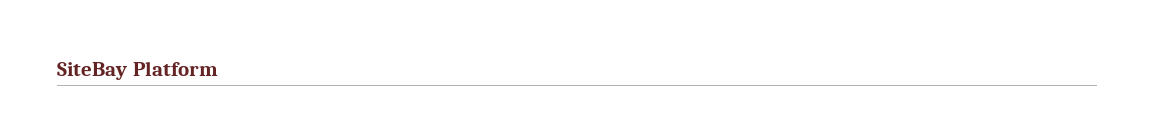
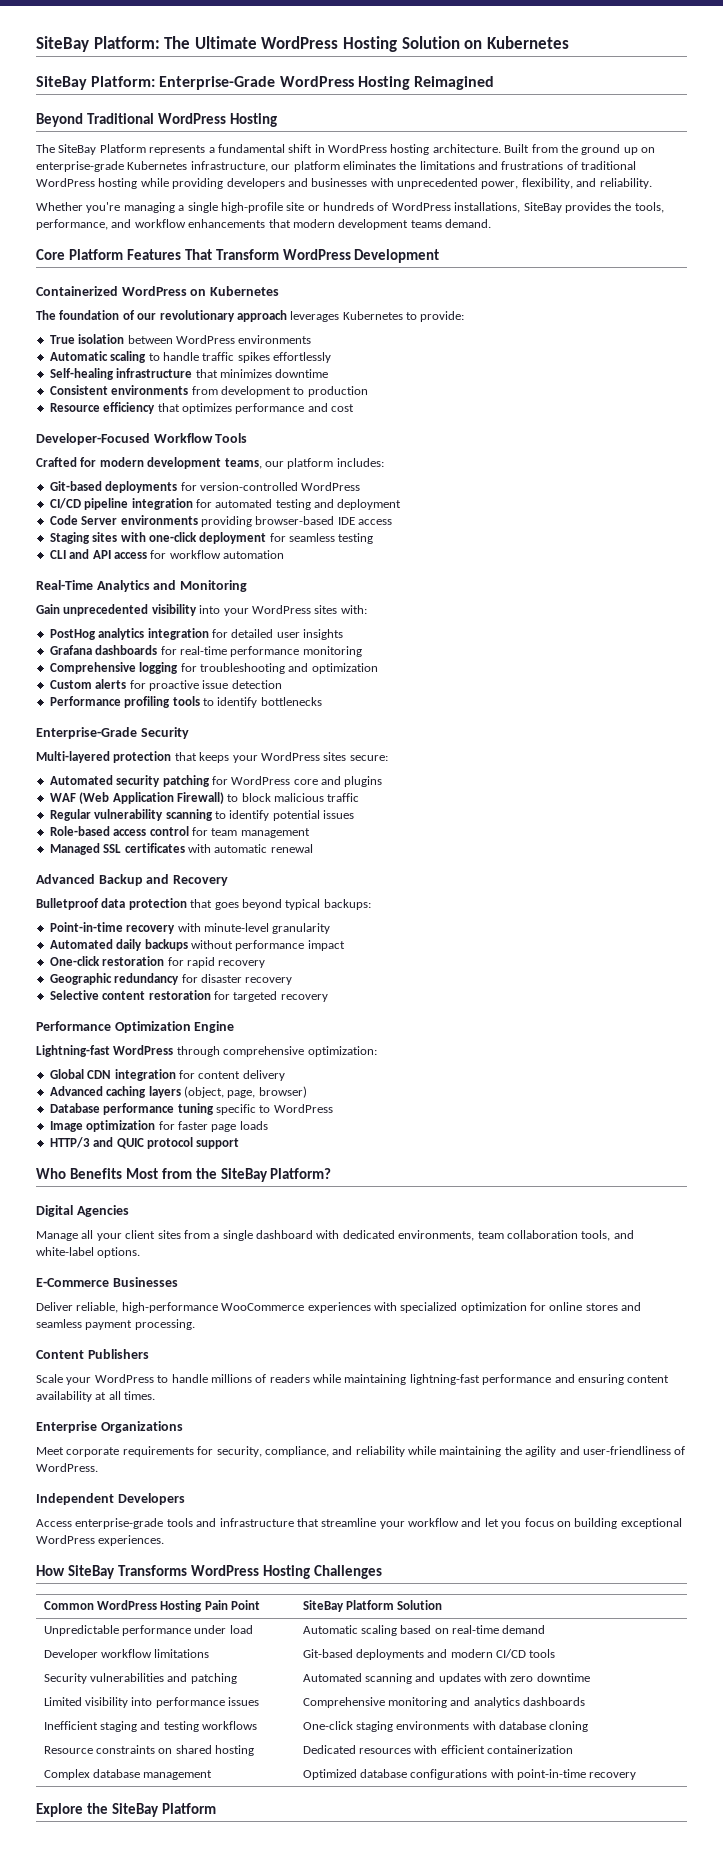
- SiteBay Platform
+ SiteBay Platform: The Ultimate WordPress Hosting Solution on Kubernetes
+ SiteBay Platform: Enterprise-Grade WordPress Hosting Reimagined
+ Beyond Traditional WordPress Hosting
+ The SiteBay Platform represents a fundamental shift in WordPress hosting architecture. Built from the ground up on enterprise-grade Kubernetes infrastructure, our platform eliminates the limitations and frustrations of traditional WordPress hosting while providing developers and businesses with unprecedented power, flexibility, and reliability.
+ Whether you're managing a single high-profile site or hundreds of WordPress installations, SiteBay provides the tools, performance, and workflow enhancements that modern development teams demand.
+ Core Platform Features That Transform WordPress Development
+ Containerized WordPress on Kubernetes
+ The foundation of our revolutionary approach leverages Kubernetes to provide:
+ True isolation between WordPress environments
+ Automatic scaling to handle traffic spikes effortlessly
+ Self-healing infrastructure that minimizes downtime
+ Consistent environments from development to production
+ Resource efficiency that optimizes performance and cost
+ Developer-Focused Workflow Tools
+ Crafted for modern development teams, our platform includes:
+ Git-based deployments for version-controlled WordPress
+ CI/CD pipeline integration for automated testing and deployment
+ Code Server environments providing browser-based IDE access
+ Staging sites with one-click deployment for seamless testing
+ CLI and API access for workflow automation
+ Real-Time Analytics and Monitoring
+ Gain unprecedented visibility into your WordPress sites with:
+ PostHog analytics integration for detailed user insights
+ Grafana dashboards for real-time performance monitoring
+ Comprehensive logging for troubleshooting and optimization
+ Custom alerts for proactive issue detection
+ Performance profiling tools to identify bottlenecks
+ Enterprise-Grade Security
+ Multi-layered protection that keeps your WordPress sites secure:
+ Automated security patching for WordPress core and plugins
+ WAF (Web Application Firewall) to block malicious traffic
+ Regular vulnerability scanning to identify potential issues
+ Role-based access control for team management
+ Managed SSL certificates with automatic renewal
+ Advanced Backup and Recovery
+ Bulletproof data protection that goes beyond typical backups:
+ Point-in-time recovery with minute-level granularity
+ Automated daily backups without performance impact
+ One-click restoration for rapid recovery
+ Geographic redundancy for disaster recovery
+ Selective content restoration for targeted recovery
+ Performance Optimization Engine
+ Lightning-fast WordPress through comprehensive optimization:
+ Global CDN integration for content delivery
+ Advanced caching layers (object, page, browser)
+ Database performance tuning specific to WordPress
+ Image optimization for faster page loads
+ HTTP/3 and QUIC protocol support
+ Who Benefits Most from the SiteBay Platform?
+ Digital Agencies
+ Manage all your client sites from a single dashboard with dedicated environments, team collaboration tools, and white-label options.
+ E-Commerce Businesses
+ Deliver reliable, high-performance WooCommerce experiences with specialized optimization for online stores and seamless payment processing.
+ Content Publishers
+ Scale your WordPress to handle millions of readers while maintaining lightning-fast performance and ensuring content availability at all times.
+ Enterprise Organizations
+ Meet corporate requirements for security, compliance, and reliability while maintaining the agility and user-friendliness of WordPress.
+ Independent Developers
+ Access enterprise-grade tools and infrastructure that streamline your workflow and let you focus on building exceptional WordPress experiences.
+ How SiteBay Transforms WordPress Hosting Challenges
+ Common WordPress Hosting Pain Point | SiteBay Platform Solution
+ Unpredictable performance under load | Automatic scaling based on real-time demand
+ Developer workflow limitations | Git-based deployments and modern CI/CD tools
+ Security vulnerabilities and patching | Automated scanning and updates with zero downtime
+ Limited visibility into performance issues | Comprehensive monitoring and analytics dashboards
+ Inefficient staging and testing workflows | One-click staging environments with database cloning
+ Resource constraints on shared hosting | Dedicated resources with efficient containerization
+ Complex database management | Optimized database configurations with point-in-time recovery
+ Explore the SiteBay Platform

